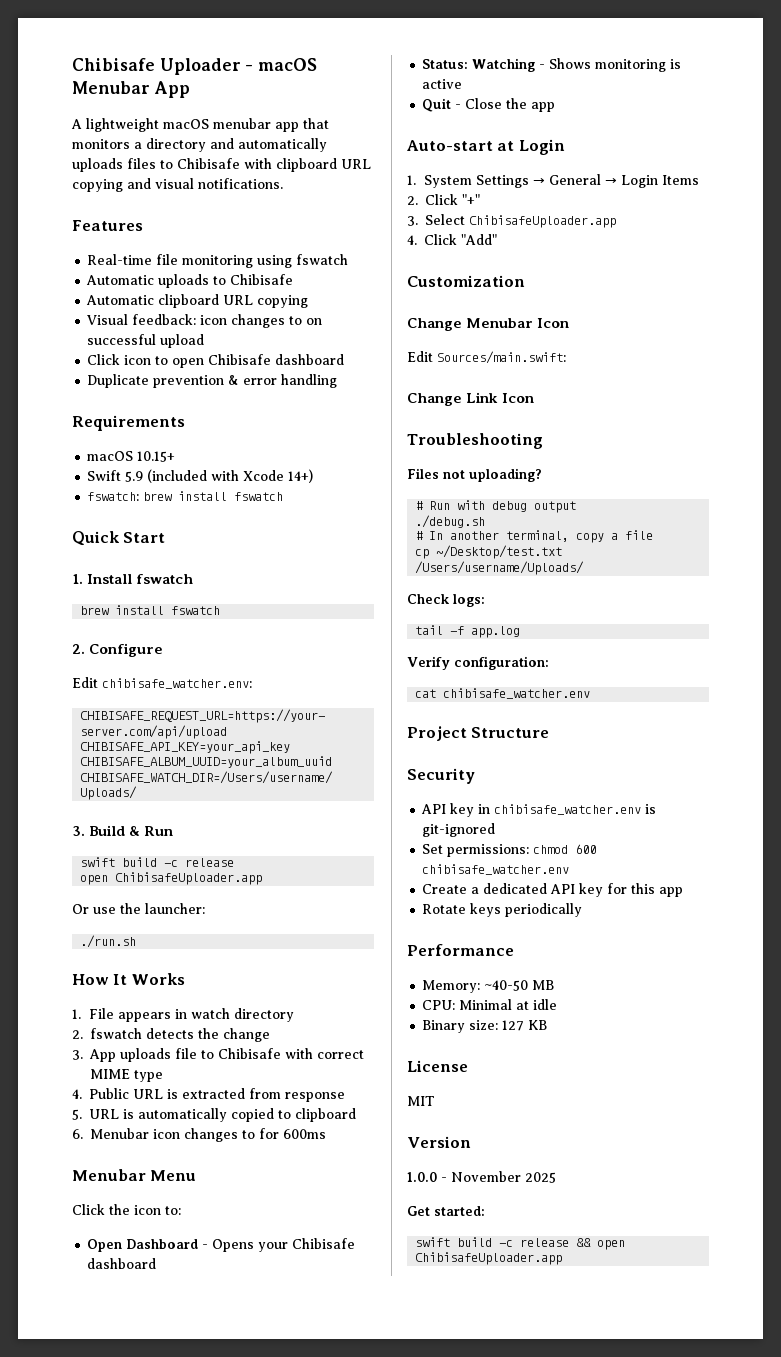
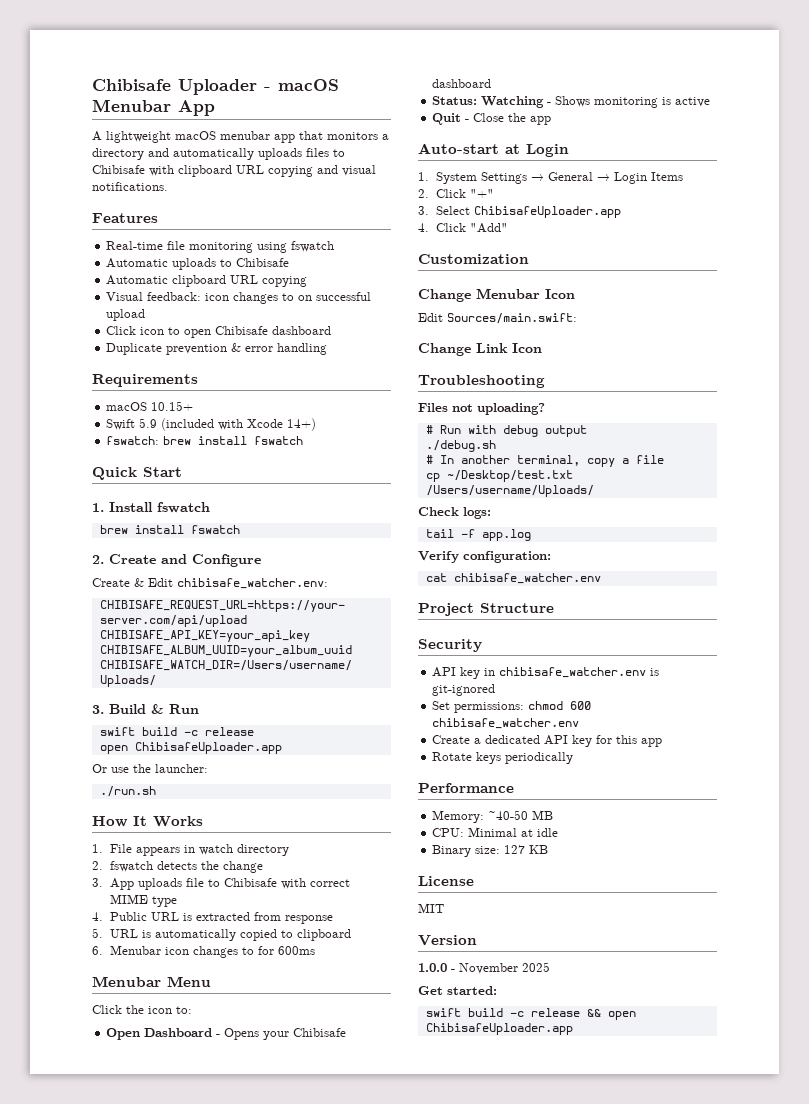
- 2. Configure
+ 2. Create and Configure
- Edit chibisafe_watcher.env:
+ Create & Edit chibisafe_watcher.env:

